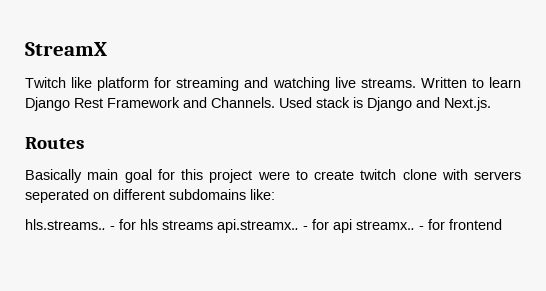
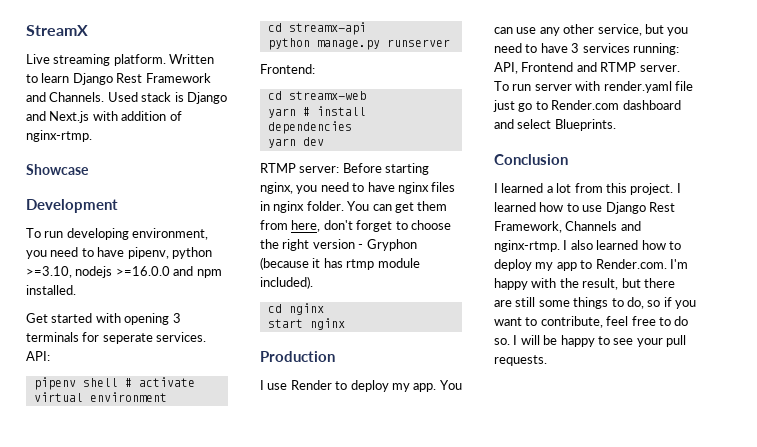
- Twitch like platform for streaming and watching live streams.
+ Live streaming platform.
- Used stack is Django and Next.js.
- Routes
- Basically main goal for this project were to create twitch clone with servers seperated on different subdomains like:
- hls.streams.. - for hls streams api.streamx.. - for api streamx.. - for frontend
+ Used stack is Django and Next.js with addition of nginx-rtmp.
+ Showcase
+ Development
+ To run developing environment, you need to have pipenv, python >=3.10, nodejs >=16.0.0 and npm installed.
+ Get started with opening 3 terminals for seperate services. API:
+ pipenv shell # activate virtual environment
+ cd streamx-api
+ python manage.py runserver
+ Frontend:
+ cd streamx-web
+ yarn # install dependencies
+ yarn dev
+ RTMP server: Before starting nginx, you need to have nginx files in nginx folder. You can get them from here, don't forget to choose the right version - Gryphon (because it has rtmp module included).
+ cd nginx
+ start nginx
+ Production
+ I use Render to deploy my app. You can use any other service, but you need to have 3 services running: API, Frontend and RTMP server. To run server with render.yaml file just go to Render.com dashboard and select Blueprints.
+ Conclusion
+ I learned a lot from this project. I learned how to use Django Rest Framework, Channels and nginx-rtmp. I also learned how to deploy my app to Render.com. I'm happy with the result, but there are still some things to do, so if you want to contribute, feel free to do so. I will be happy to see your pull requests.

